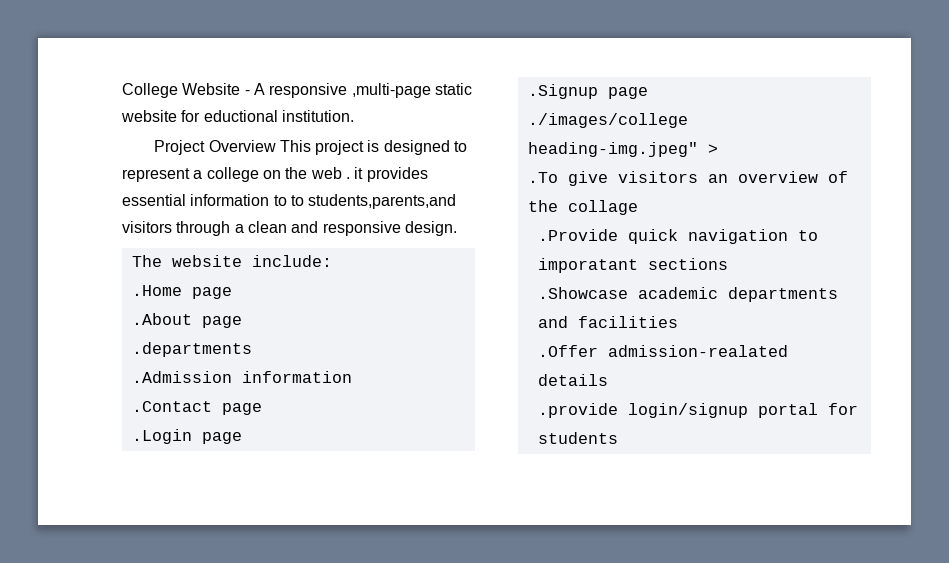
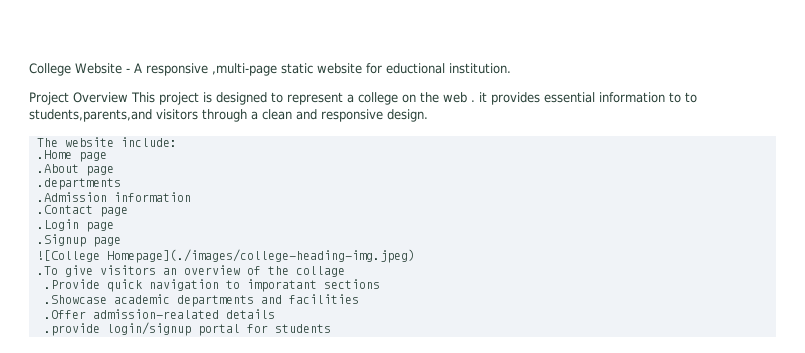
- ./images/college heading-img.jpeg" >
+ ![College Homepage](./images/college-heading-img.jpeg)

